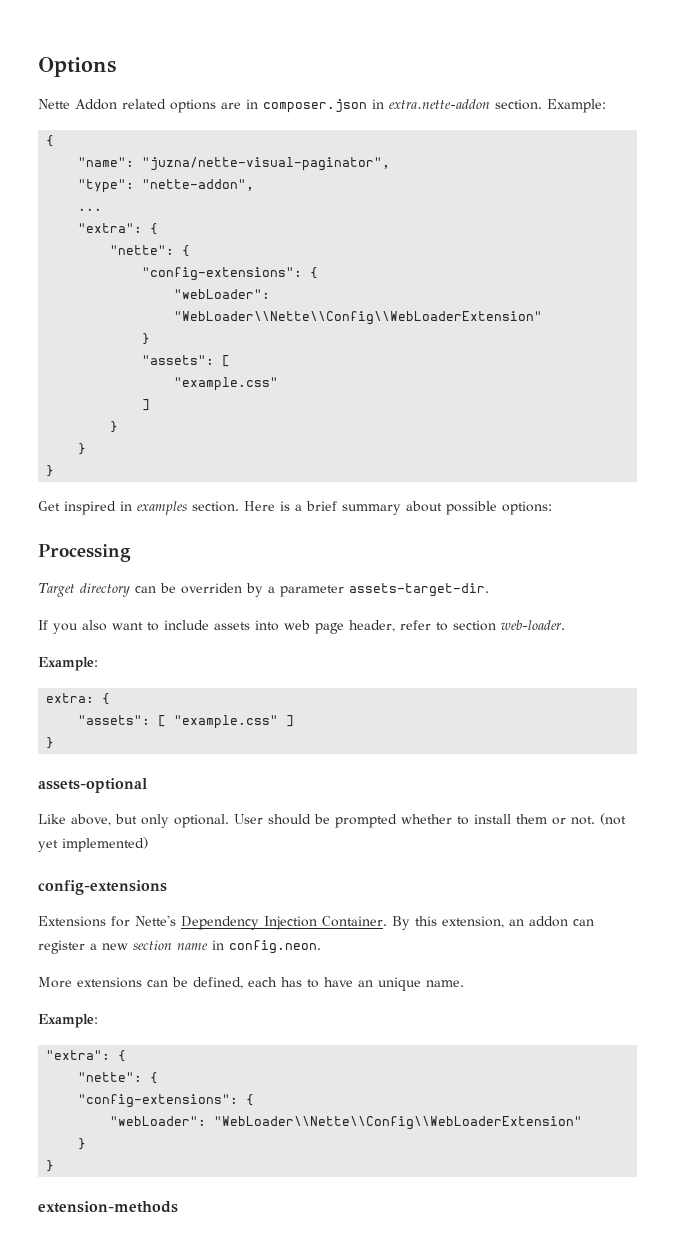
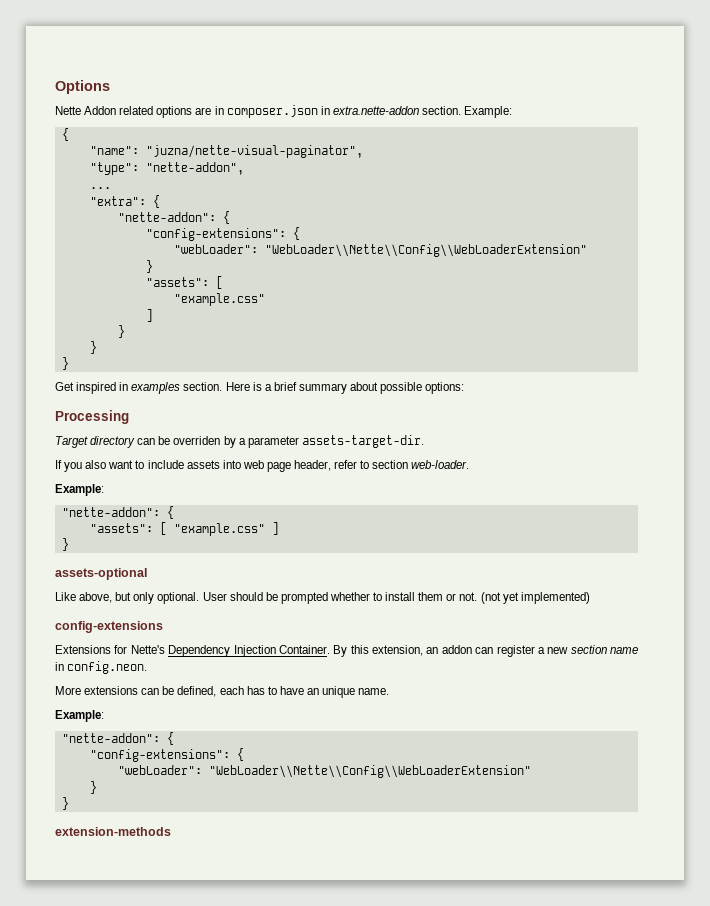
  ...
  "extra": {
- "nette": {
+ "nette-addon": {
  If you also want to include assets into web page header, refer to section web-loader.
  Example:
- extra: {
+ "nette-addon": {
  More extensions can be defined, each has to have an unique name.
  Example:
- "extra": {
- "nette": {
+ "nette-addon": {

